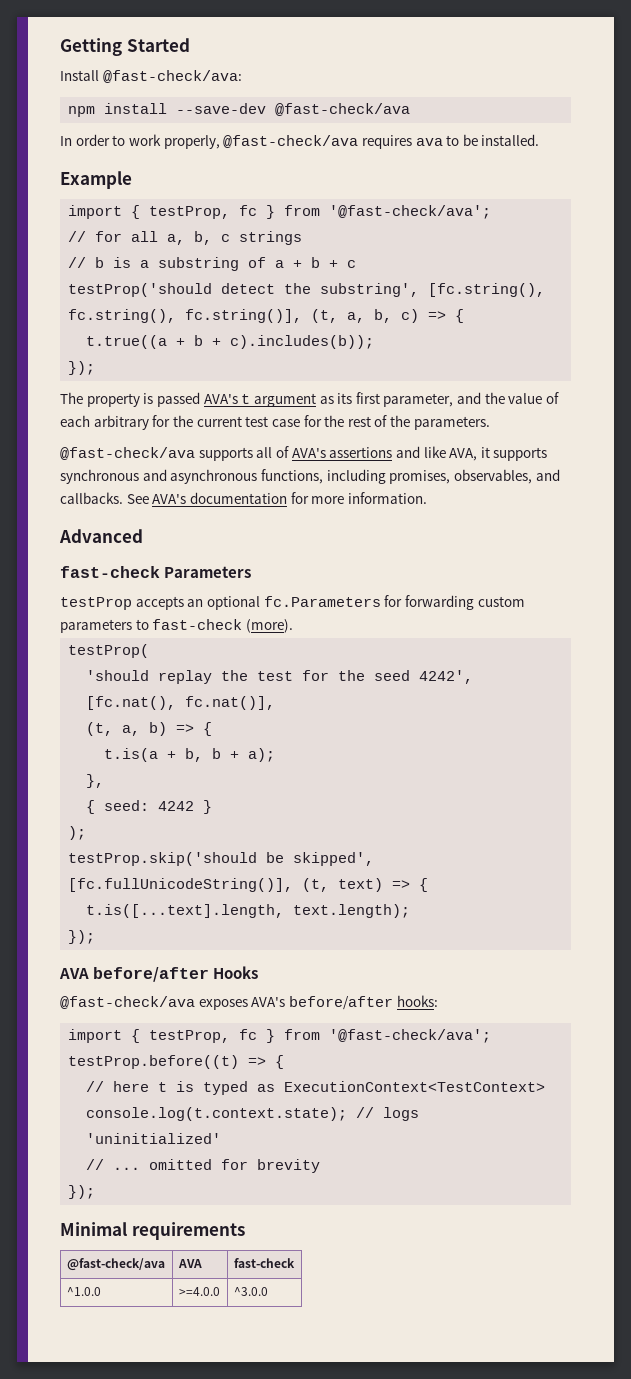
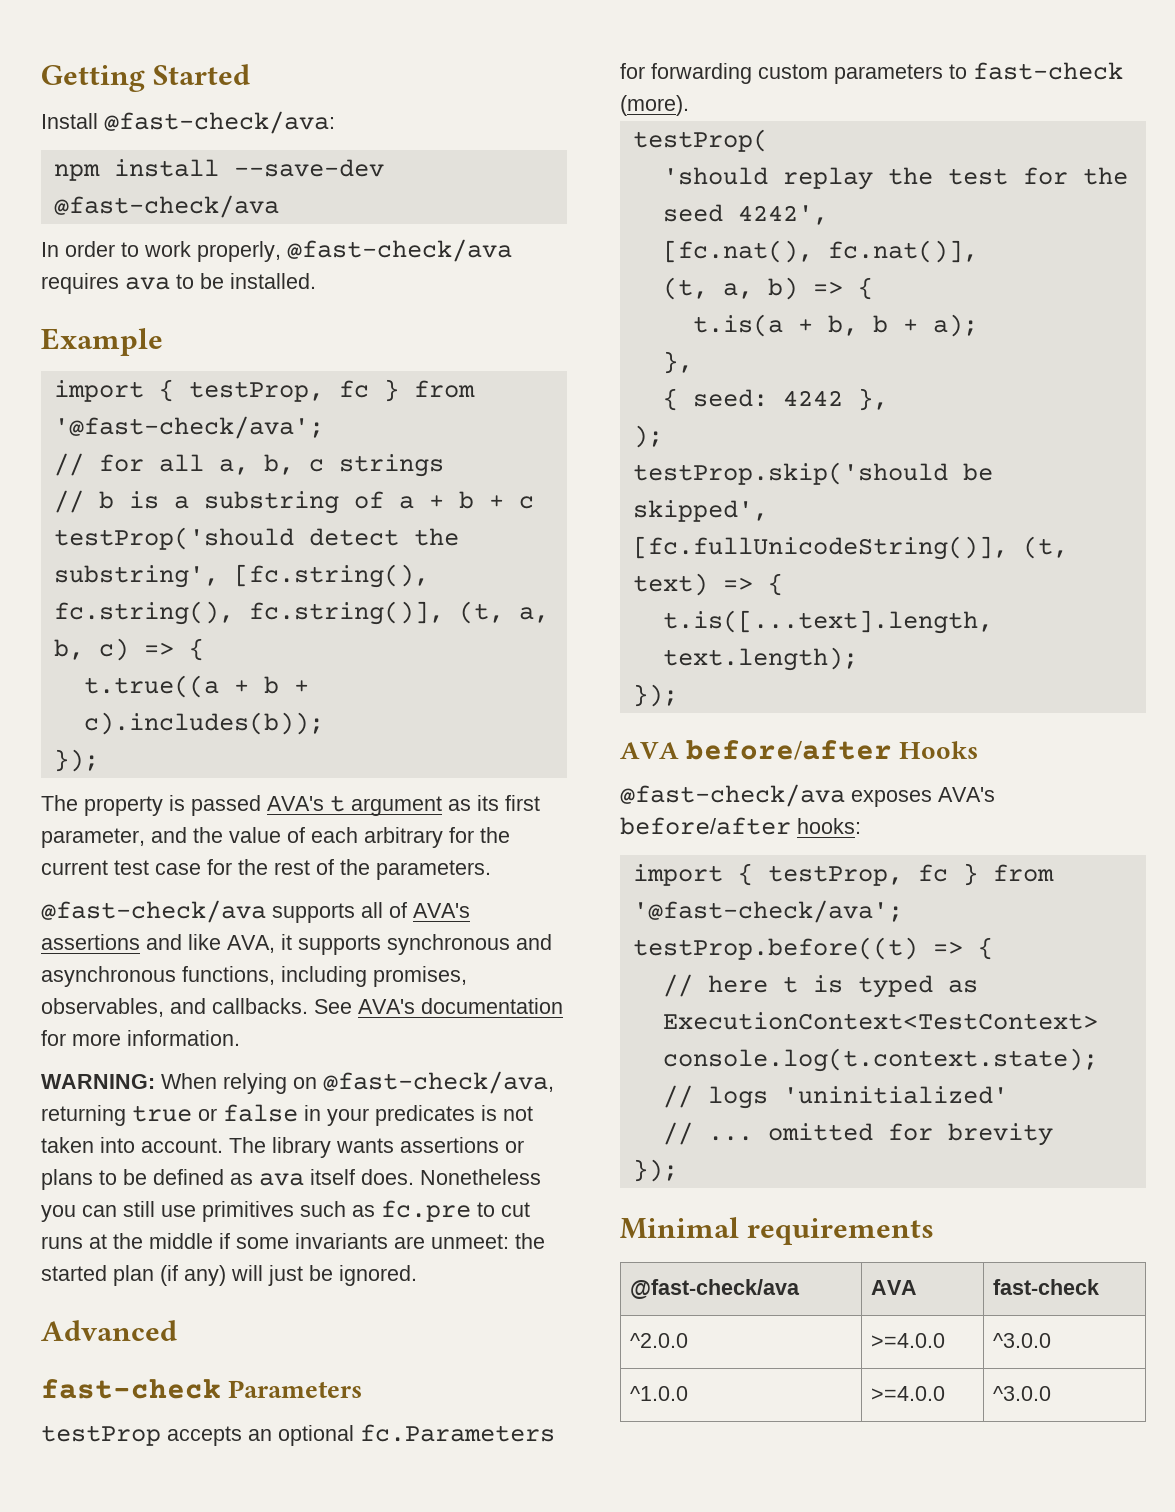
+ WARNING: When relying on @fast-check/ava, returning true or false in your predicates is not taken into account. The library wants assertions or plans to be defined as ava itself does. Nonetheless you can still use primitives such as fc.pre to cut runs at the middle if some invariants are unmeet: the started plan (if any) will just be ignored.
- { seed: 4242 }
+ { seed: 4242 },
+ ^2.0.0 | >=4.0.0 | ^3.0.0

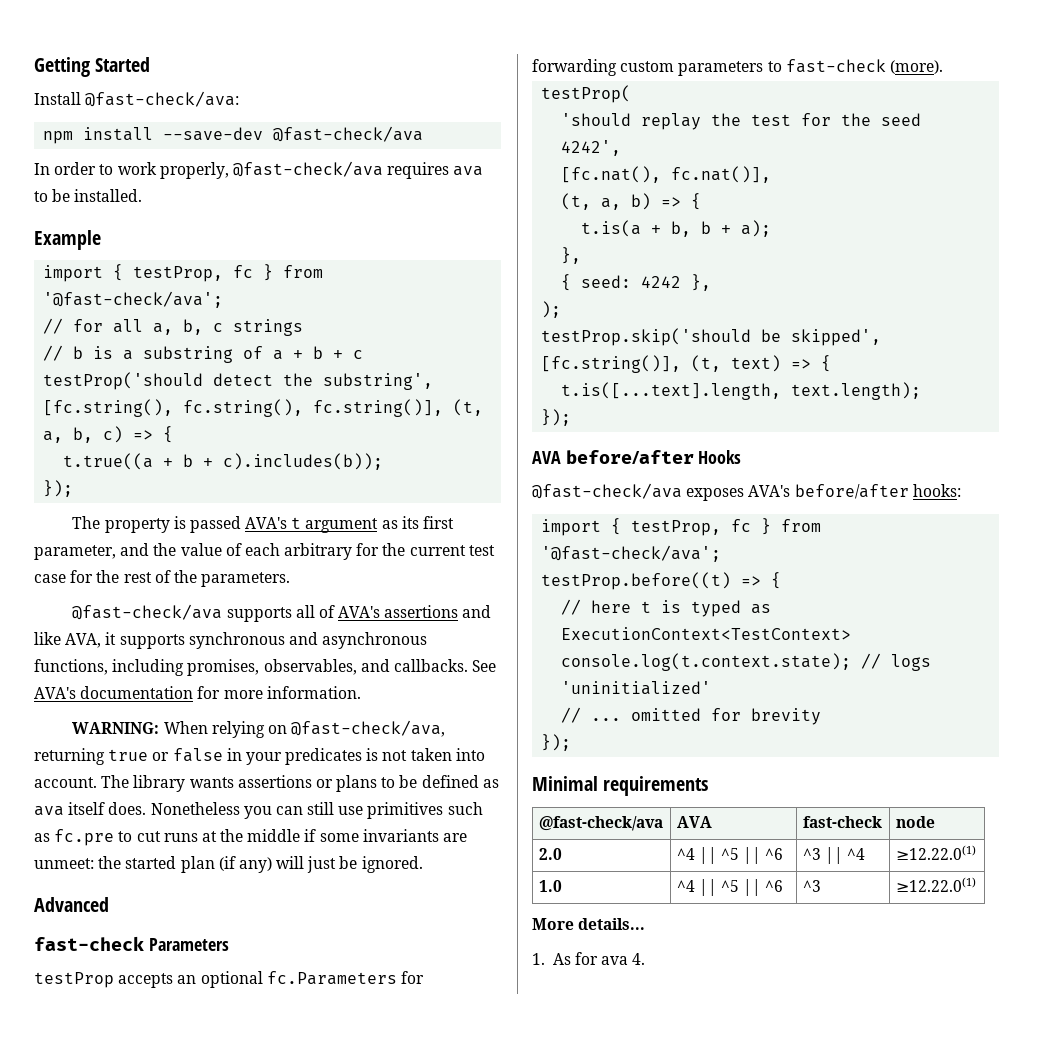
- testProp.skip('should be skipped', [fc.fullUnicodeString()], (t, text) => {
+ testProp.skip('should be skipped', [fc.string()], (t, text) => {
- @fast-check/ava | AVA | fast-check
- ^2.0.0 | >=4.0.0 | ^3.0.0
- ^1.0.0 | >=4.0.0 | ^3.0.0
+ @fast-check/ava | AVA | fast-check | node
+ 2.0 | ^4 || ^5 || ^6 | ^3 || ^4 | ≥12.22.0(1)
+ 1.0 | ^4 || ^5 || ^6 | ^3 | ≥12.22.0(1)
+ More details...
+ 1. As for ava 4.

